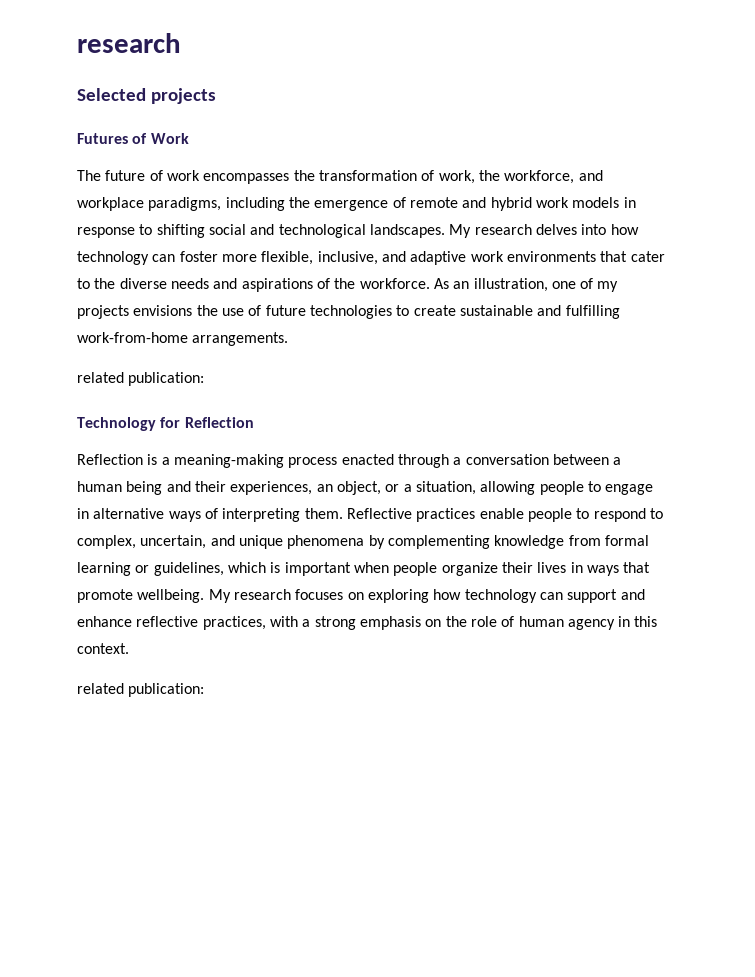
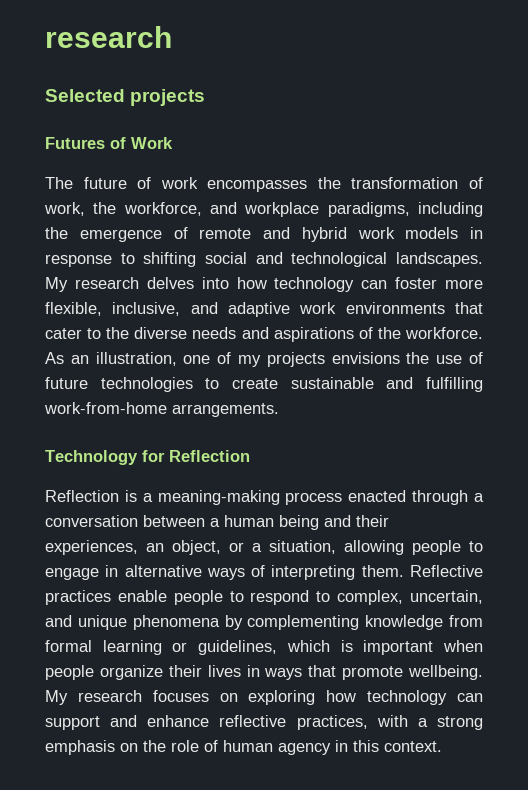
  As an illustration, one of my projects envisions the use of future technologies to create sustainable and fulfilling work-from-home arrangements.
- related publication:
  My research focuses on exploring how technology can support and enhance reflective practices, with a strong emphasis on the role of human agency in this context.
- related publication:

